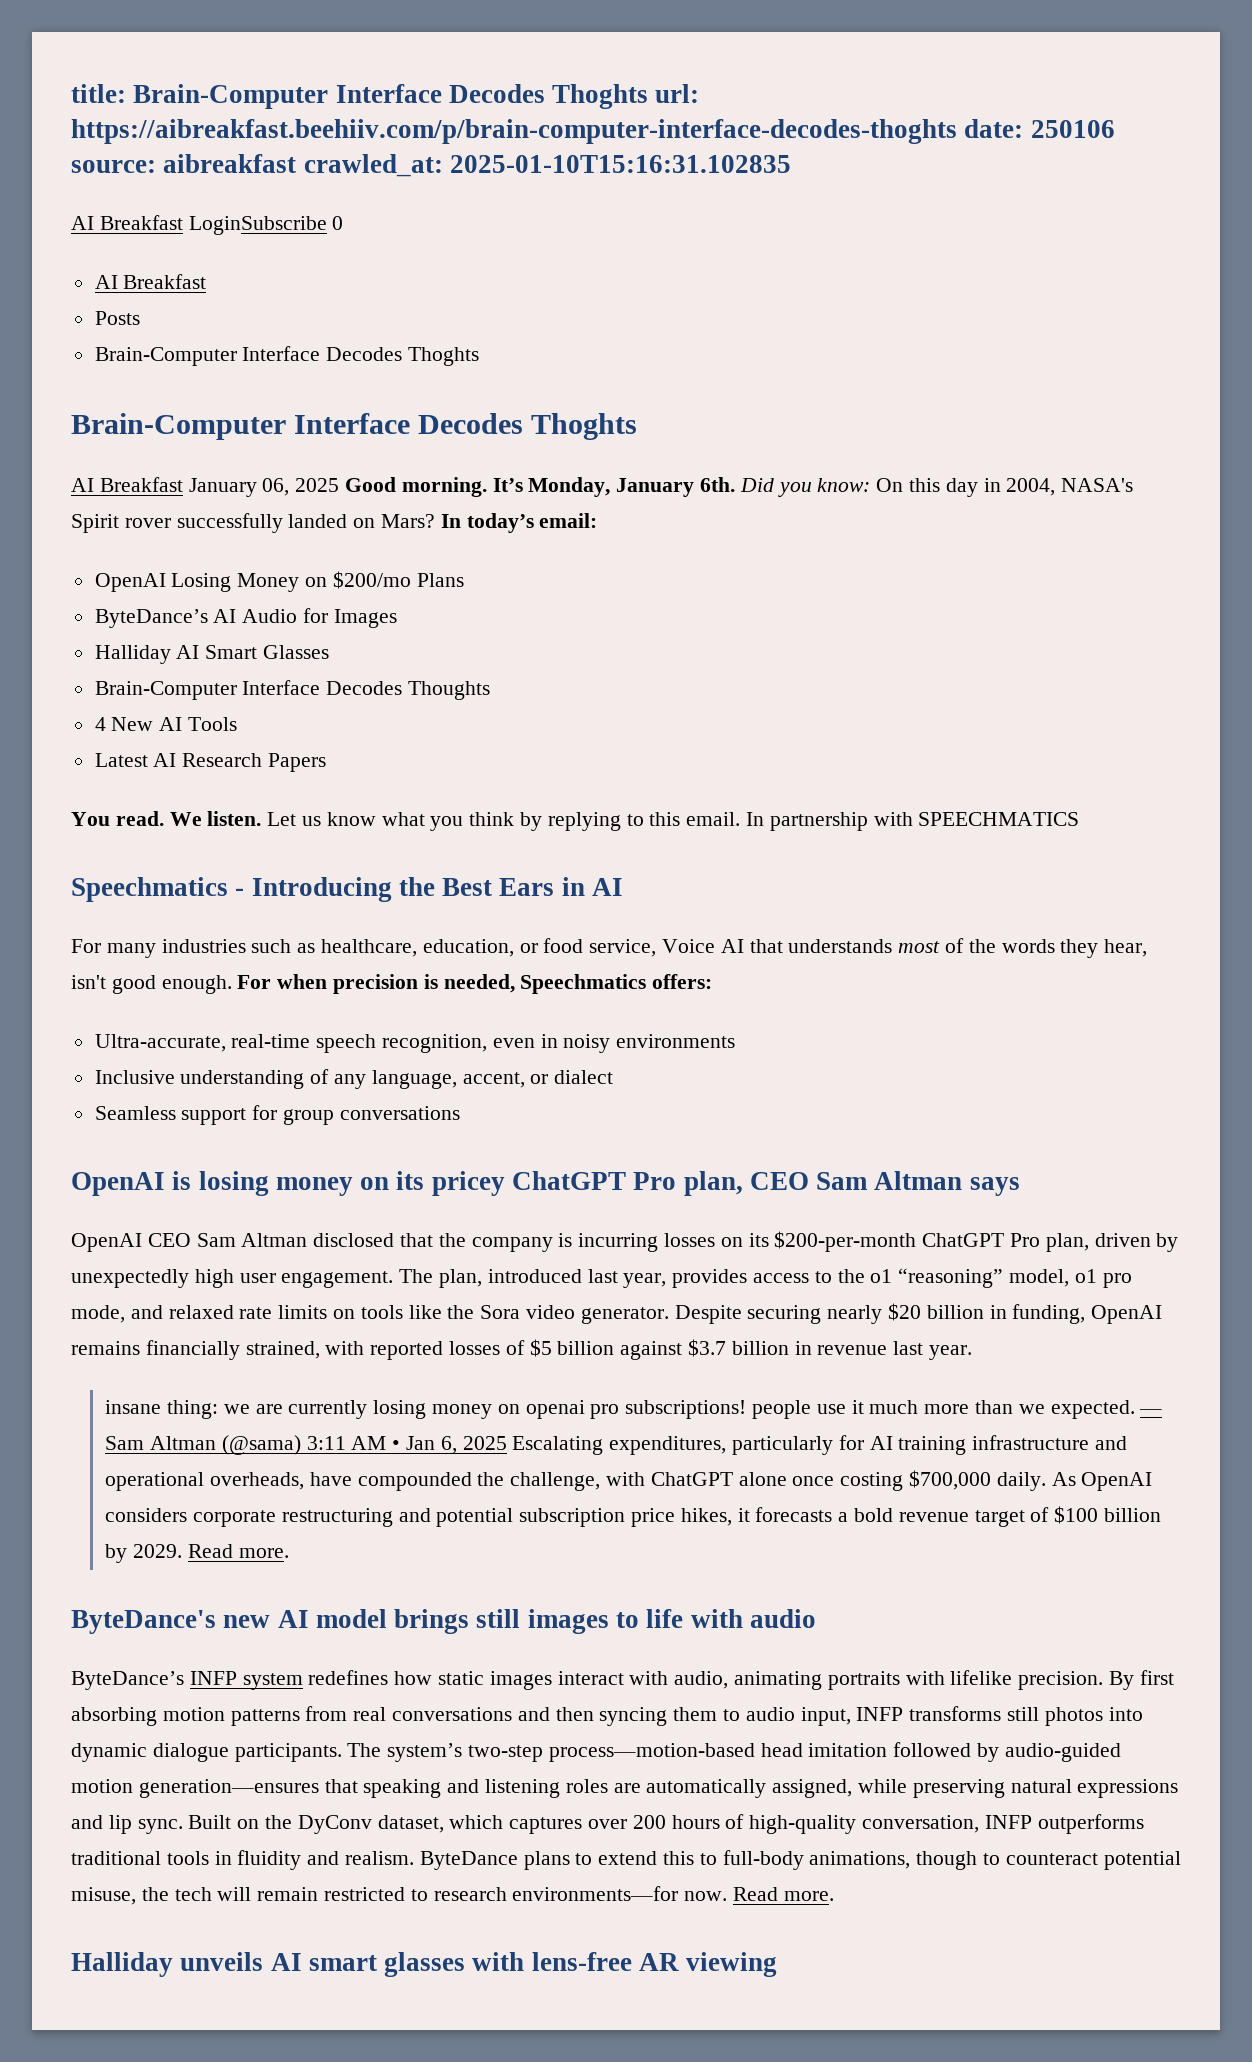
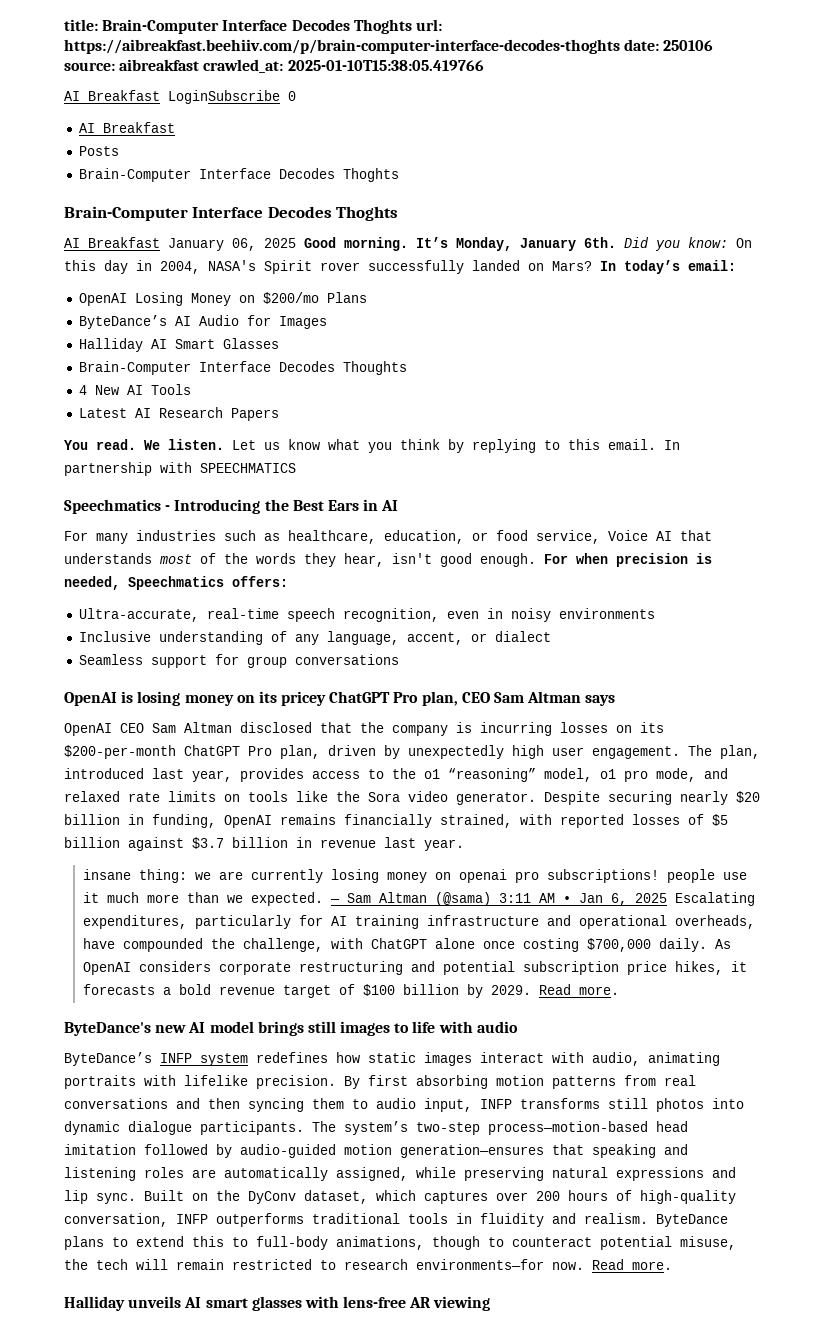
- title: Brain-Computer Interface Decodes Thoghts url: https://aibreakfast.beehiiv.com/p/brain-computer-interface-decodes-thoghts date: 250106 source: aibreakfast crawled_at: 2025-01-10T15:16:31.102835
+ title: Brain-Computer Interface Decodes Thoghts url: https://aibreakfast.beehiiv.com/p/brain-computer-interface-decodes-thoghts date: 250106 source: aibreakfast crawled_at: 2025-01-10T15:38:05.419766

